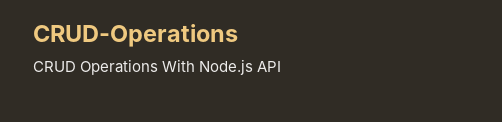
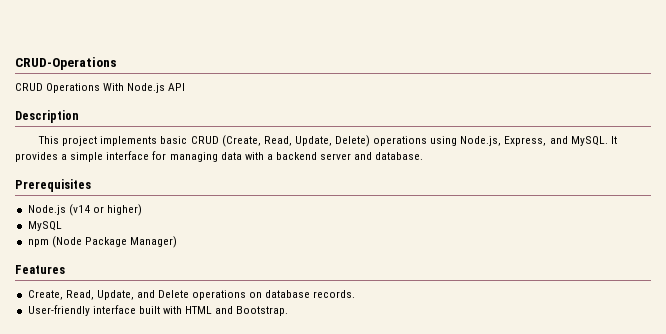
+ Description
+ This project implements basic CRUD (Create, Read, Update, Delete) operations using Node.js, Express, and MySQL. It provides a simple interface for managing data with a backend server and database.
+ Prerequisites
+ Node.js (v14 or higher)
+ MySQL
+ npm (Node Package Manager)
+ Features
+ Create, Read, Update, and Delete operations on database records.
+ User-friendly interface built with HTML and Bootstrap.

